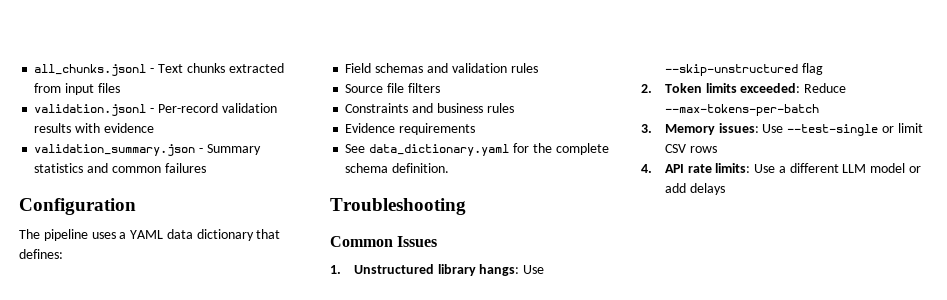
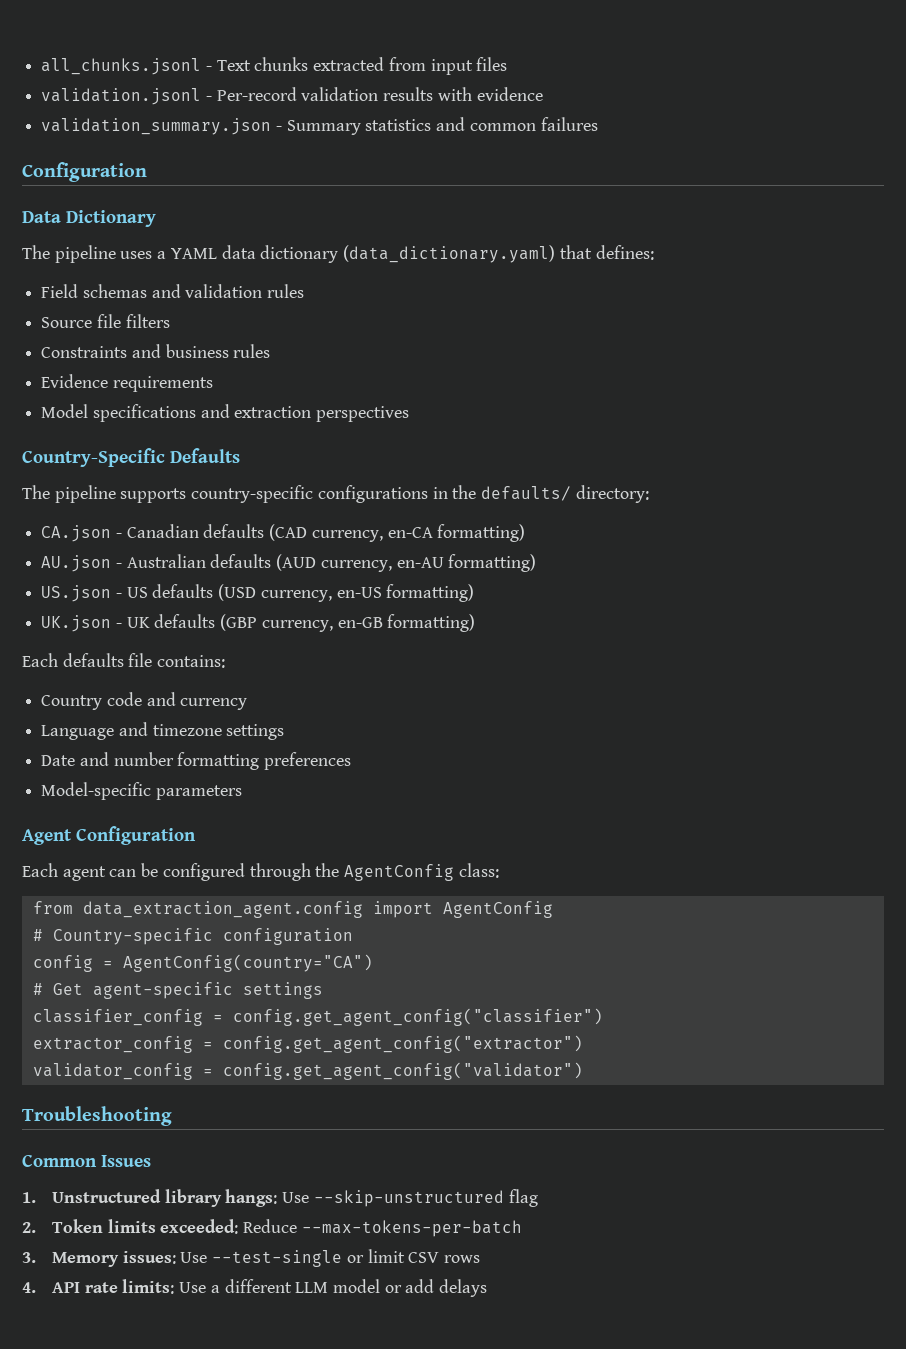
+ Data Dictionary
- The pipeline uses a YAML data dictionary that defines:
+ The pipeline uses a YAML data dictionary (data_dictionary.yaml) that defines:
- See data_dictionary.yaml for the complete schema definition.
+ Model specifications and extraction perspectives
+ Country-Specific Defaults
+ The pipeline supports country-specific configurations in the defaults/ directory:
+ CA.json - Canadian defaults (CAD currency, en-CA formatting)
+ AU.json - Australian defaults (AUD currency, en-AU formatting)
+ US.json - US defaults (USD currency, en-US formatting)
+ UK.json - UK defaults (GBP currency, en-GB formatting)
+ Each defaults file contains:
+ Country code and currency
+ Language and timezone settings
+ Date and number formatting preferences
+ Model-specific parameters
+ Agent Configuration
+ Each agent can be configured through the AgentConfig class:
+ from data_extraction_agent.config import AgentConfig
+ # Country-specific configuration
+ config = AgentConfig(country="CA")
+ # Get agent-specific settings
+ classifier_config = config.get_agent_config("classifier")
+ extractor_config = config.get_agent_config("extractor")
+ validator_config = config.get_agent_config("validator")

